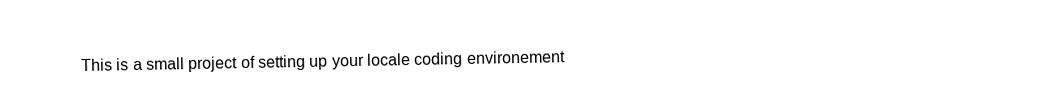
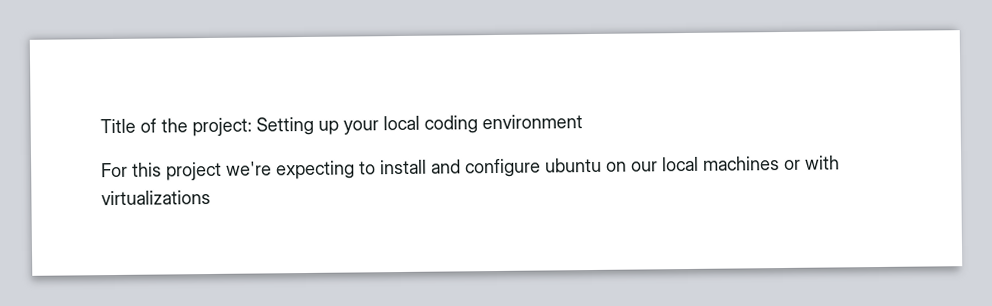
- This is a small project of setting up your locale coding environement
+ Title of the project: Setting up your local coding environment
+ For this project we're expecting to install and configure ubuntu on our local machines or with virtualizations

